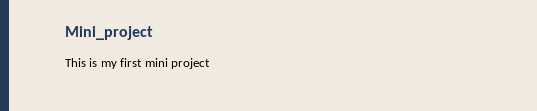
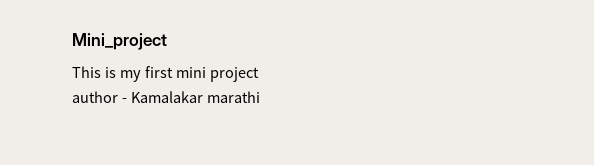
+ author - Kamalakar marathi

